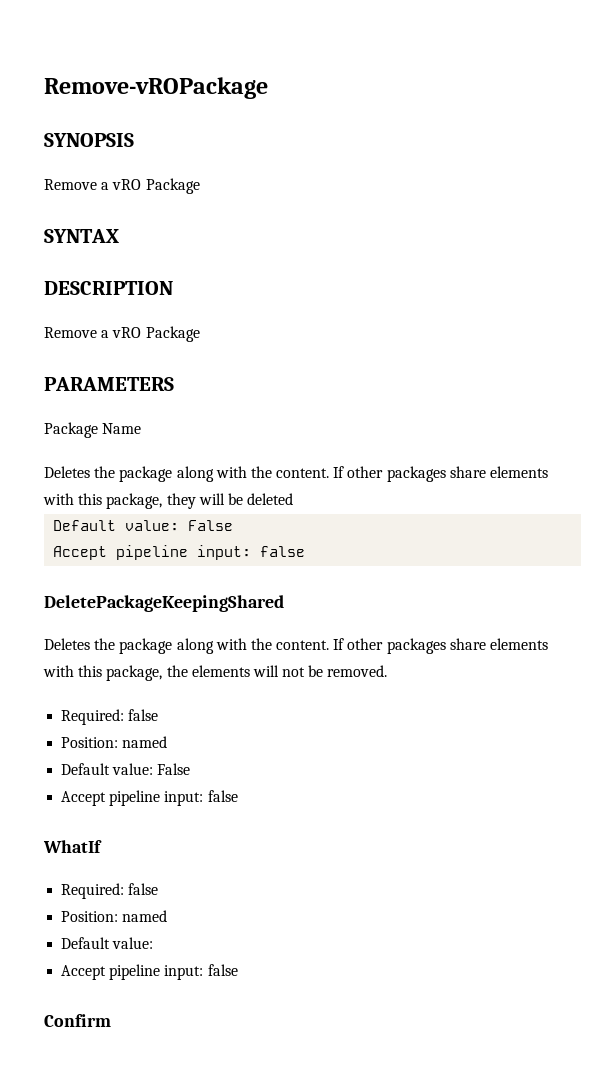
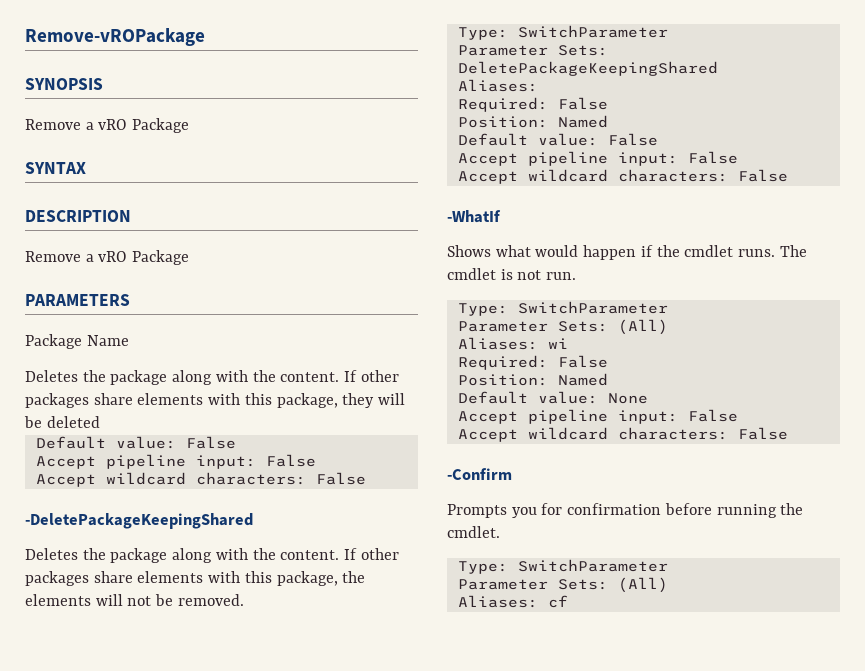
  If other packages share elements with this package, they will be deleted
  Default value: False
- Accept pipeline input: false
- DeletePackageKeepingShared
+ Accept pipeline input: False
+ Accept wildcard characters: False
+ -DeletePackageKeepingShared
  If other packages share elements with this package, the elements will not be removed.
- Required: false
- Position: named
+ Type: SwitchParameter
+ Parameter Sets: DeletePackageKeepingShared
+ Aliases:
+ Required: False
+ Position: Named
  Default value: False
- Accept pipeline input: false
- WhatIf
- Required: false
- Position: named
- Default value:
- Accept pipeline input: false
- Confirm
+ Accept pipeline input: False
+ Accept wildcard characters: False
+ -WhatIf
+ Shows what would happen if the cmdlet runs. The cmdlet is not run.
+ Type: SwitchParameter
+ Parameter Sets: (All)
+ Aliases: wi
+ Required: False
+ Position: Named
+ Default value: None
+ Accept pipeline input: False
+ Accept wildcard characters: False
+ -Confirm
+ Prompts you for confirmation before running the cmdlet.
+ Type: SwitchParameter
+ Parameter Sets: (All)
+ Aliases: cf

